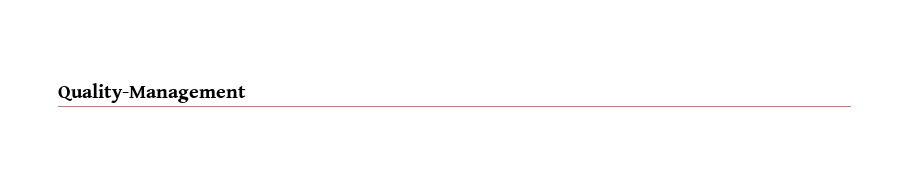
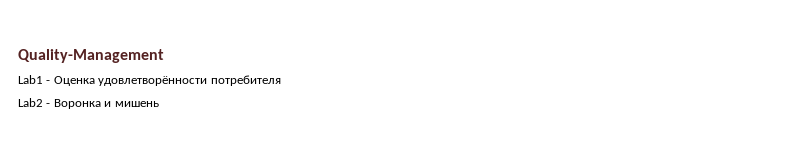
+ Lab1 - Оценка удовлетворённости потребителя
+ Lab2 - Воронка и мишень

